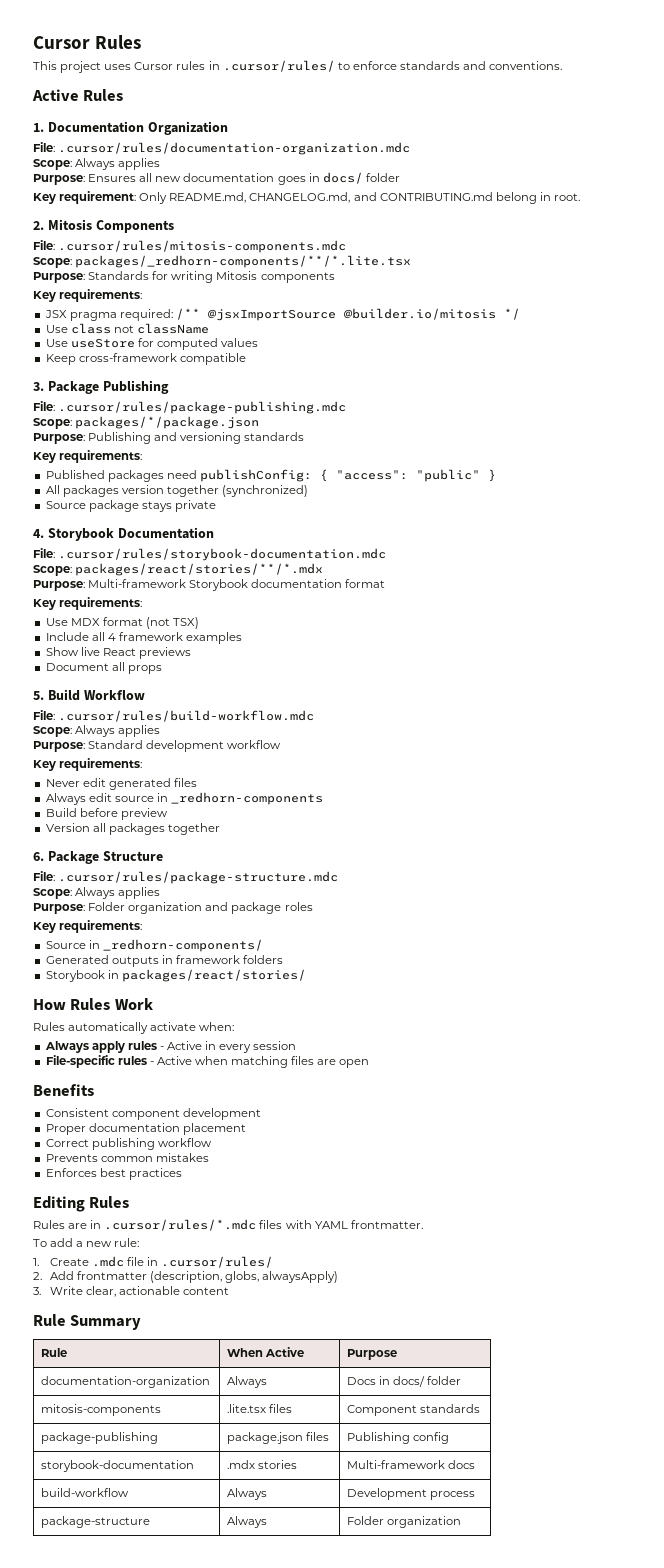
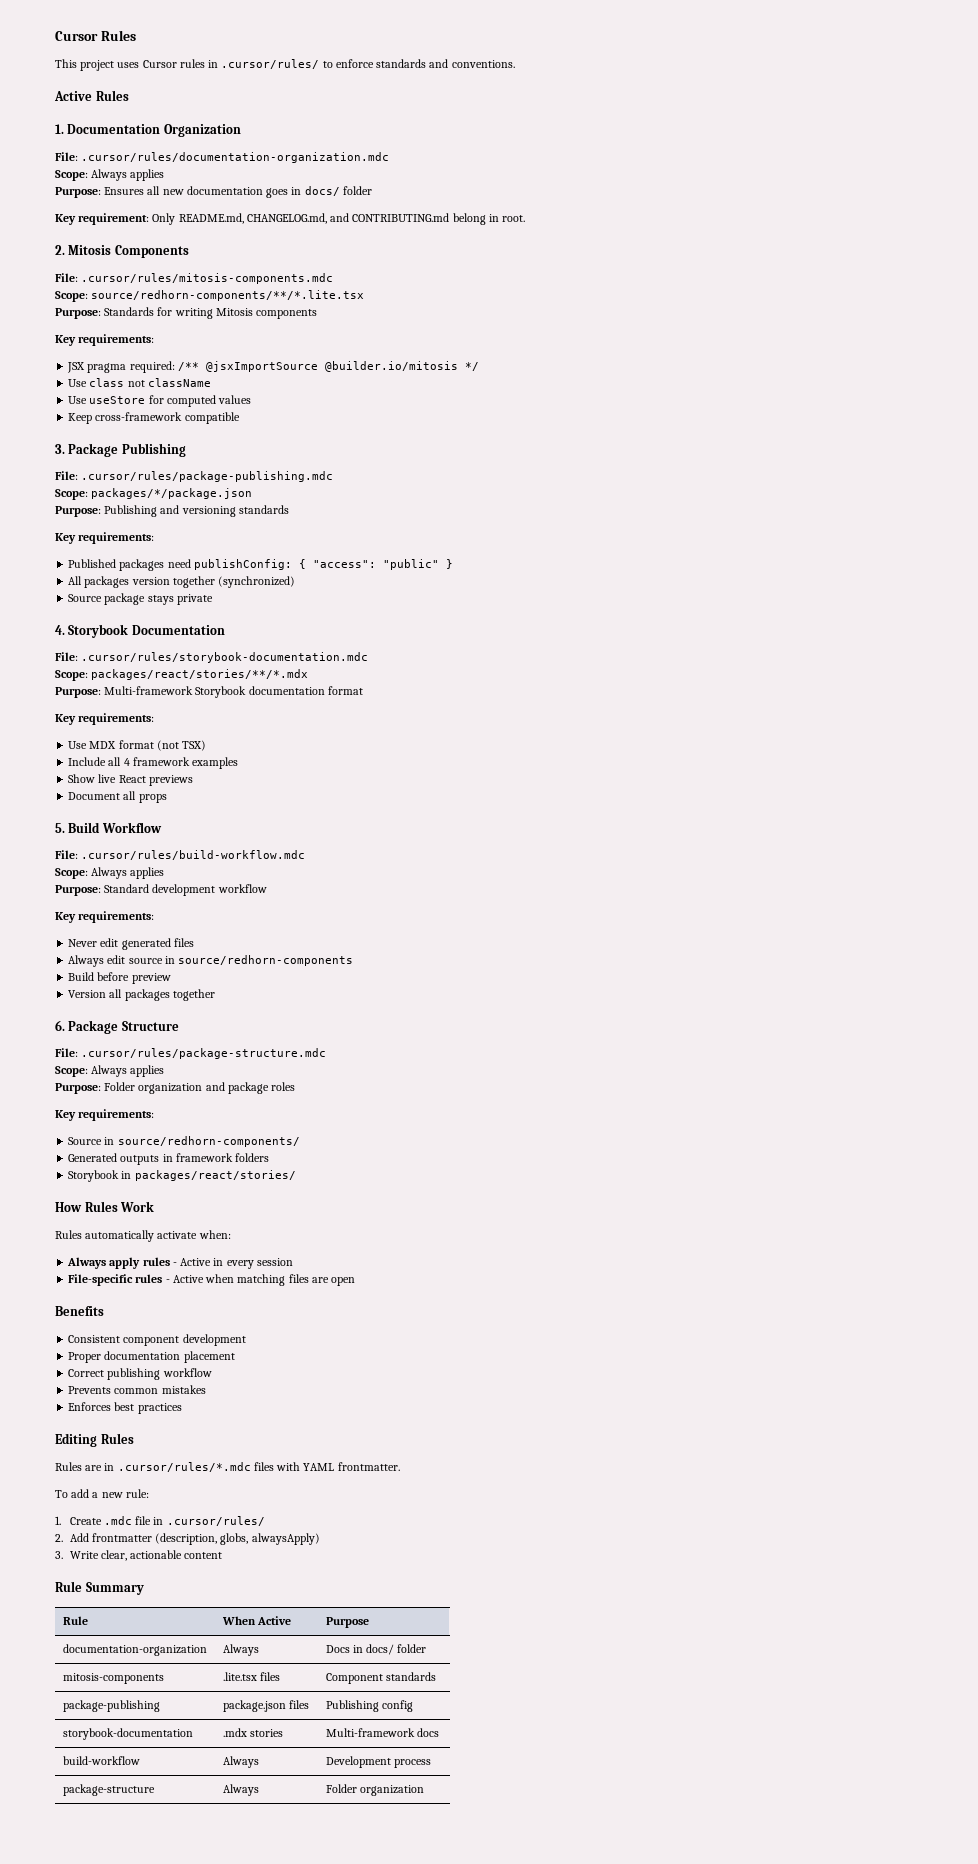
- Scope: packages/_redhorn-components/**/*.lite.tsx
+ Scope: source/redhorn-components/**/*.lite.tsx
- Always edit source in _redhorn-components
+ Always edit source in source/redhorn-components
- Source in _redhorn-components/
+ Source in source/redhorn-components/

